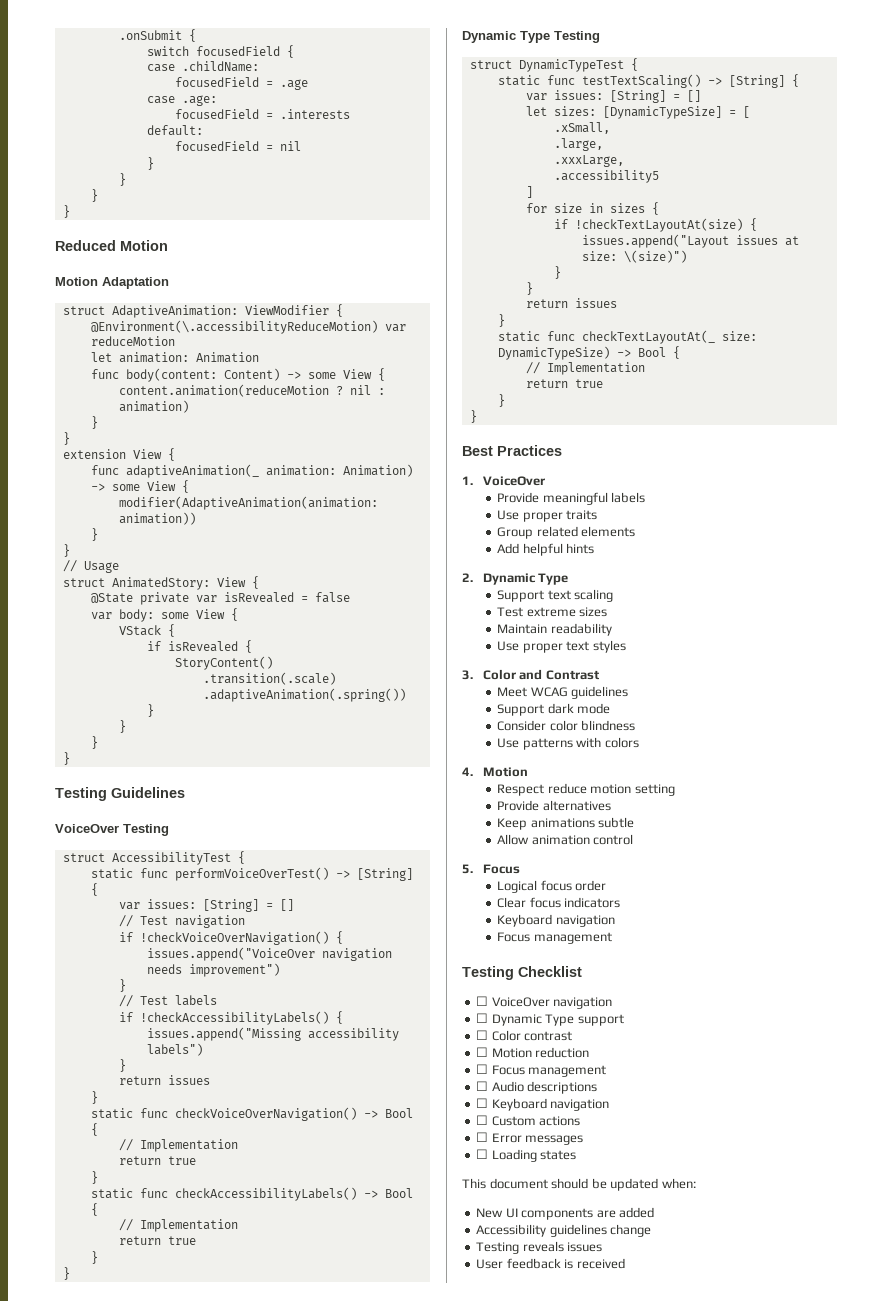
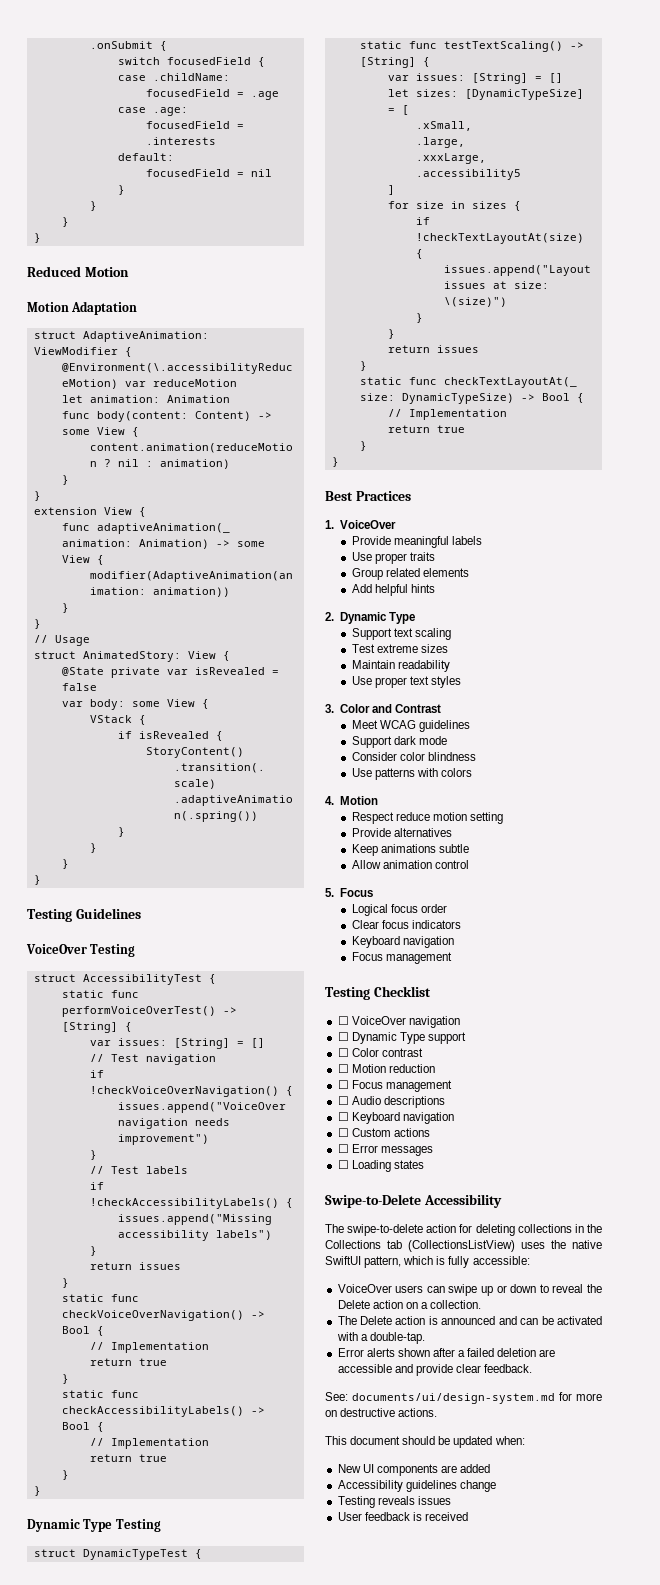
+ Swipe-to-Delete Accessibility
+ The swipe-to-delete action for deleting collections in the Collections tab (CollectionsListView) uses the native SwiftUI pattern, which is fully accessible:
+ VoiceOver users can swipe up or down to reveal the Delete action on a collection.
+ The Delete action is announced and can be activated with a double-tap.
+ Error alerts shown after a failed deletion are accessible and provide clear feedback.
+ See: documents/ui/design-system.md for more on destructive actions.

